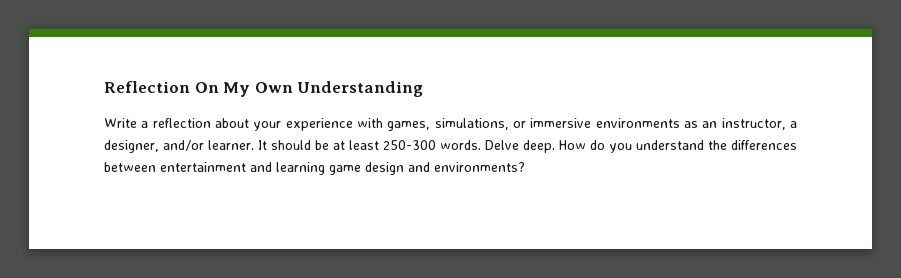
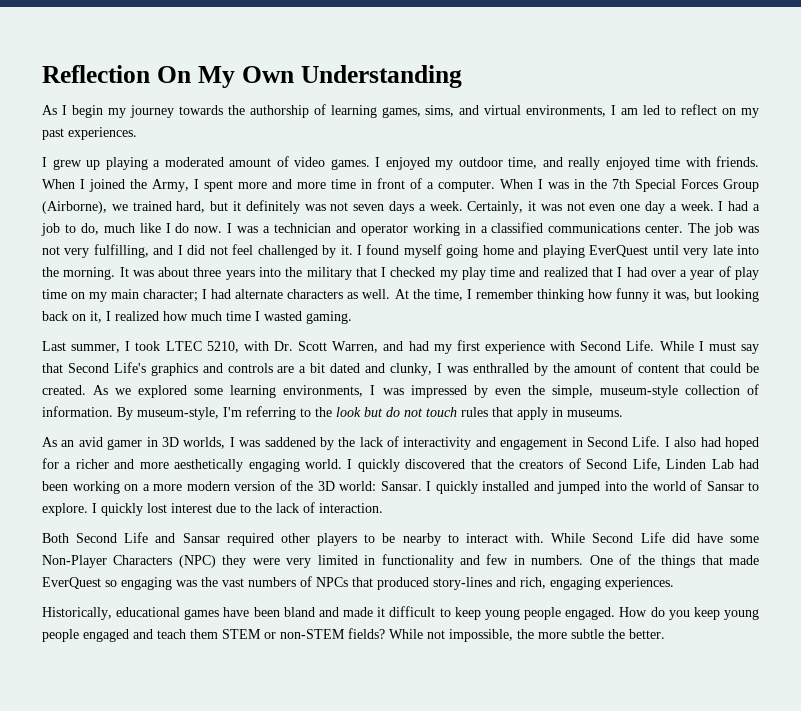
- Write a reflection about your experience with games, simulations, or immersive environments as an instructor, a designer, and/or learner. It should be at least 250-300 words. Delve deep. How do you understand the differences between entertainment and learning game design and environments?
+ As I begin my journey towards the authorship of learning games, sims, and virtual environments, I am led to reflect on my past experiences.
+ I grew up playing a moderated amount of video games. I enjoyed my outdoor time, and really enjoyed time with friends. When I joined the Army, I spent more and more time in front of a computer. When I was in the 7th Special Forces Group (Airborne), we trained hard, but it definitely was not seven days a week. Certainly, it was not even one day a week. I had a job to do, much like I do now. I was a technician and operator working in a classified communications center. The job was not very fulfilling, and I did not feel challenged by it. I found myself going home and playing EverQuest until very late into the morning. It was about three years into the military that I checked my play time and realized that I had over a year of play time on my main character; I had alternate characters as well. At the time, I remember thinking how funny it was, but looking back on it, I realized how much time I wasted gaming.
+ Last summer, I took LTEC 5210, with Dr. Scott Warren, and had my first experience with Second Life. While I must say that Second Life's graphics and controls are a bit dated and clunky, I was enthralled by the amount of content that could be created. As we explored some learning environments, I was impressed by even the simple, museum-style collection of information. By museum-style, I'm referring to the look but do not touch rules that apply in museums.
+ As an avid gamer in 3D worlds, I was saddened by the lack of interactivity and engagement in Second Life. I also had hoped for a richer and more aesthetically engaging world. I quickly discovered that the creators of Second Life, Linden Lab had been working on a more modern version of the 3D world: Sansar. I quickly installed and jumped into the world of Sansar to explore. I quickly lost interest due to the lack of interaction.
+ Both Second Life and Sansar required other players to be nearby to interact with. While Second Life did have some Non-Player Characters (NPC) they were very limited in functionality and few in numbers. One of the things that made EverQuest so engaging was the vast numbers of NPCs that produced story-lines and rich, engaging experiences.
+ Historically, educational games have been bland and made it difficult to keep young people engaged. How do you keep young people engaged and teach them STEM or non-STEM fields? While not impossible, the more subtle the better.

